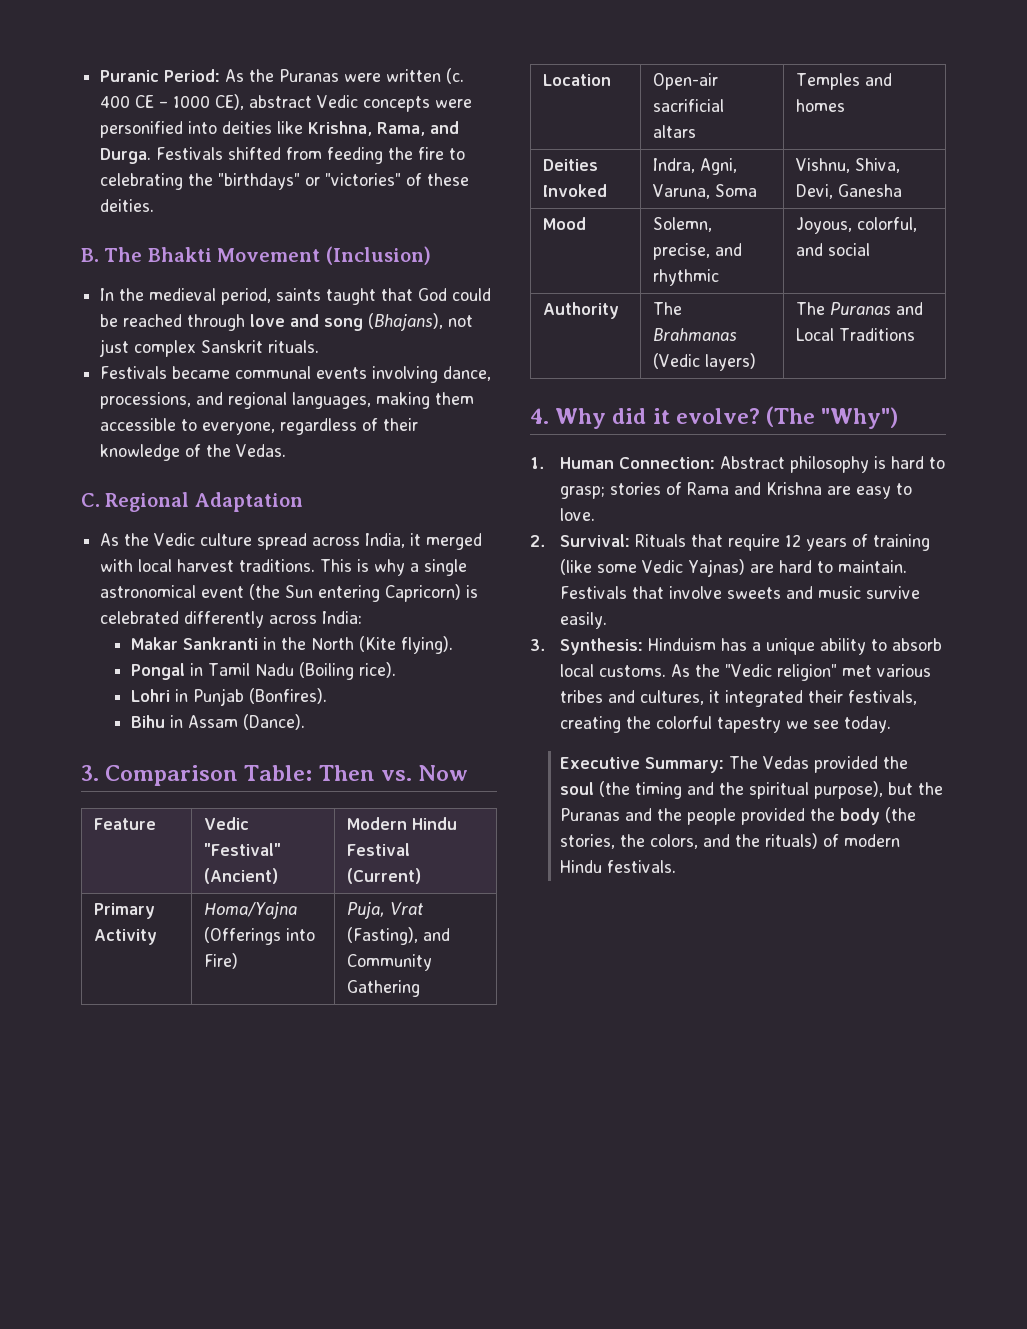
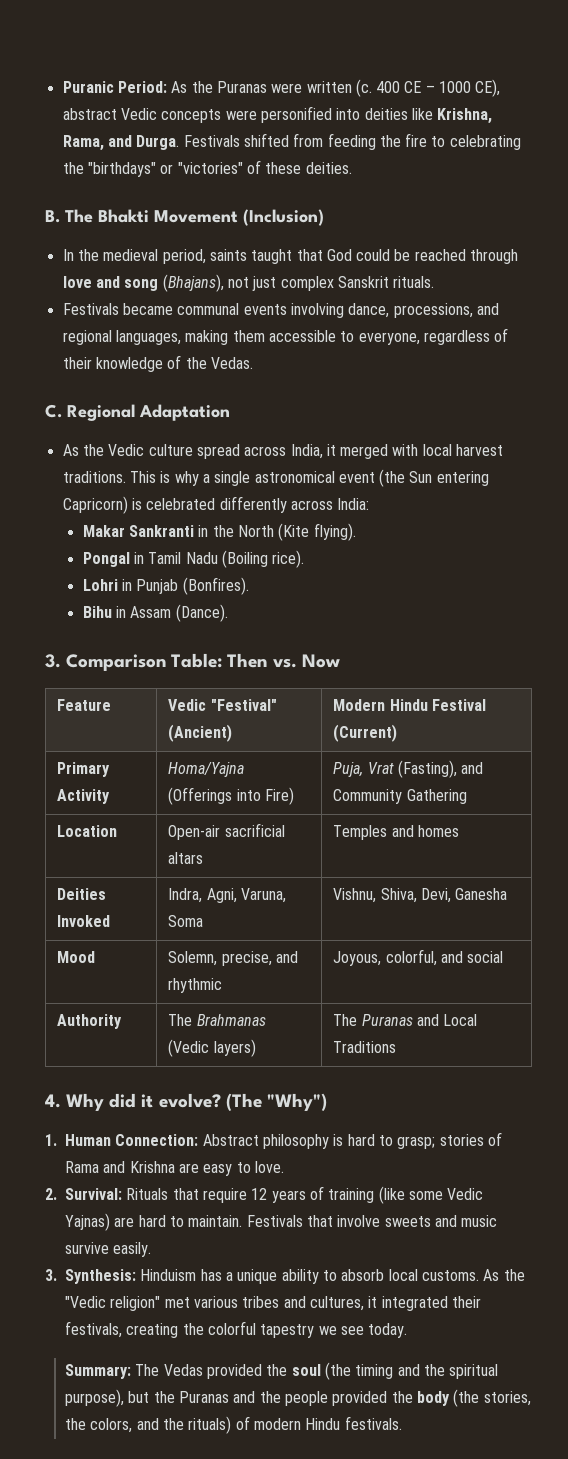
- Executive Summary: The Vedas provided the soul (the timing and the spiritual purpose), but the Puranas and the people provided the body (the stories, the colors, and the rituals) of modern Hindu festivals.
+ Summary: The Vedas provided the soul (the timing and the spiritual purpose), but the Puranas and the people provided the body (the stories, the colors, and the rituals) of modern Hindu festivals.

